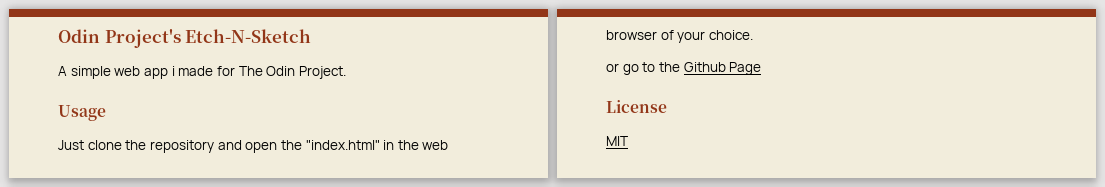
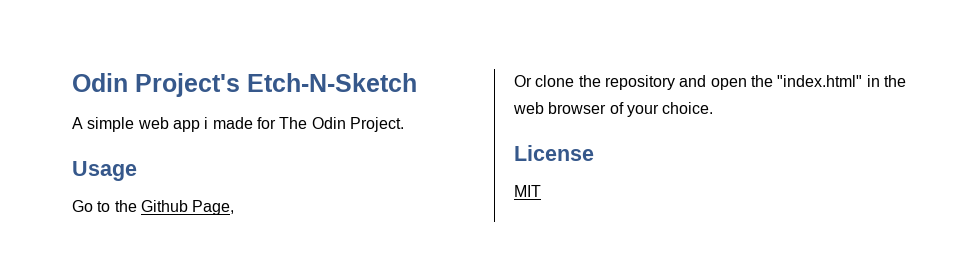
- Just clone the repository and open the "index.html" in the web browser of your choice.
+ Go to the Github Page,
+ Or clone the repository and open the "index.html" in the web browser of your choice.
- or go to the Github Page

